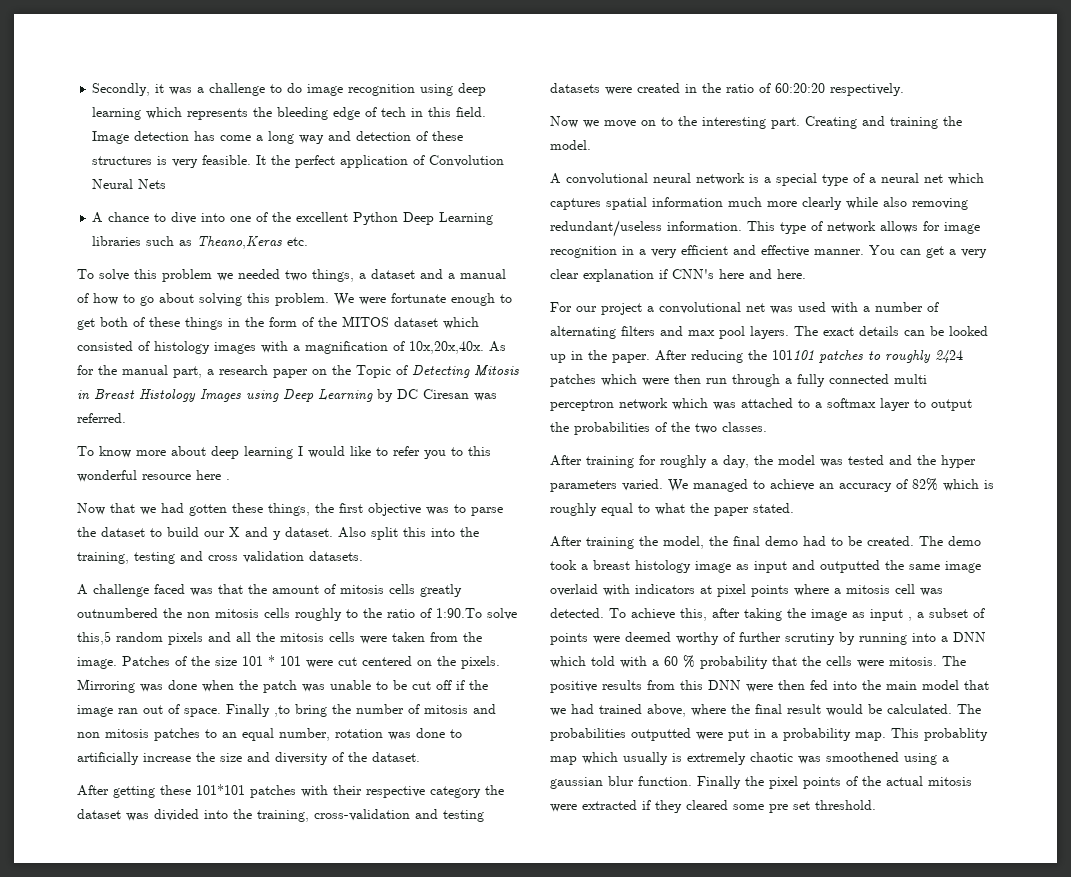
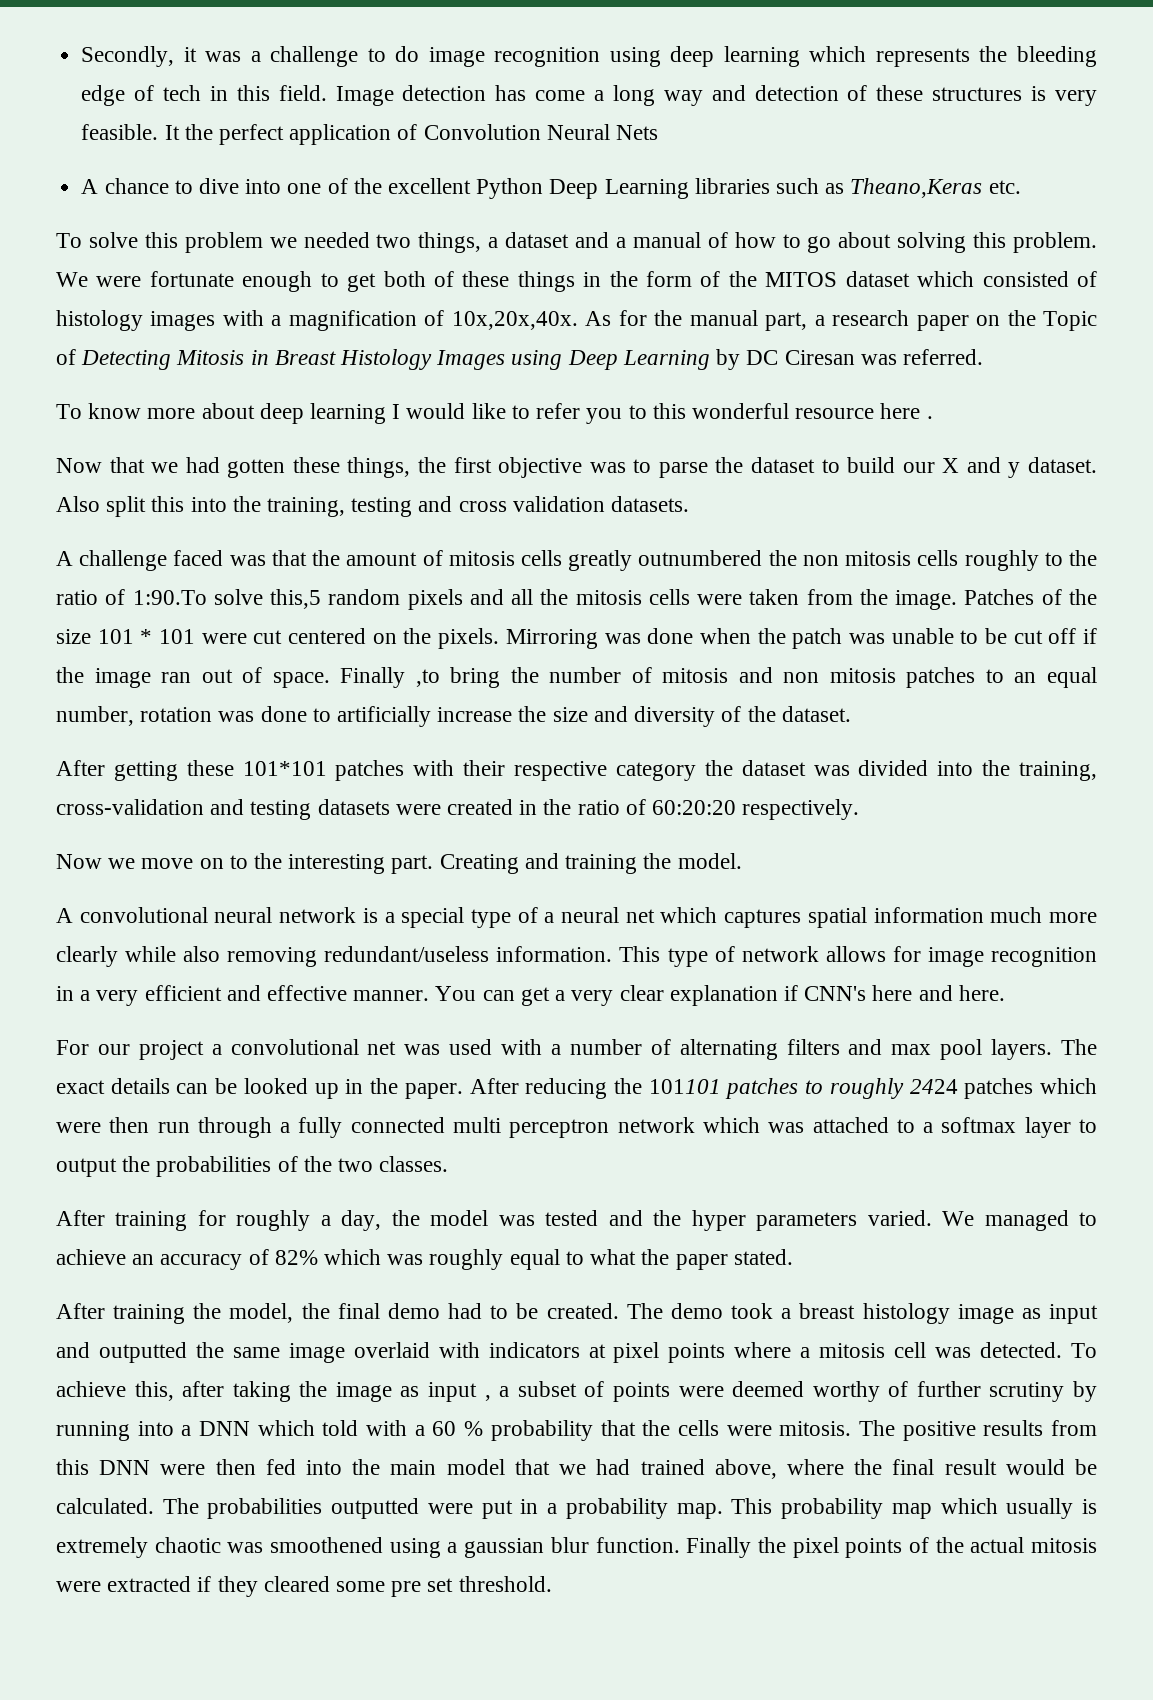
- We managed to achieve an accuracy of 82% which is roughly equal to what the paper stated.
+ We managed to achieve an accuracy of 82% which was roughly equal to what the paper stated.
- This probablity map which usually is extremely chaotic was smoothened using a gaussian blur function.
+ This probability map which usually is extremely chaotic was smoothened using a gaussian blur function.

